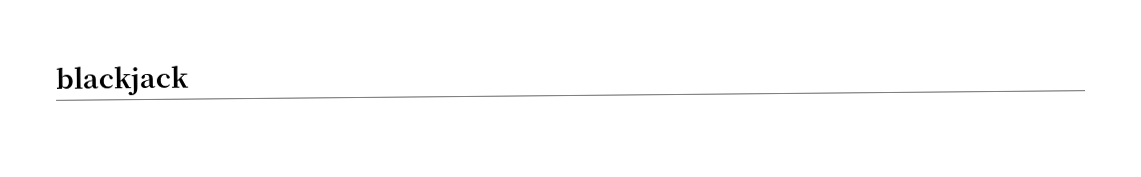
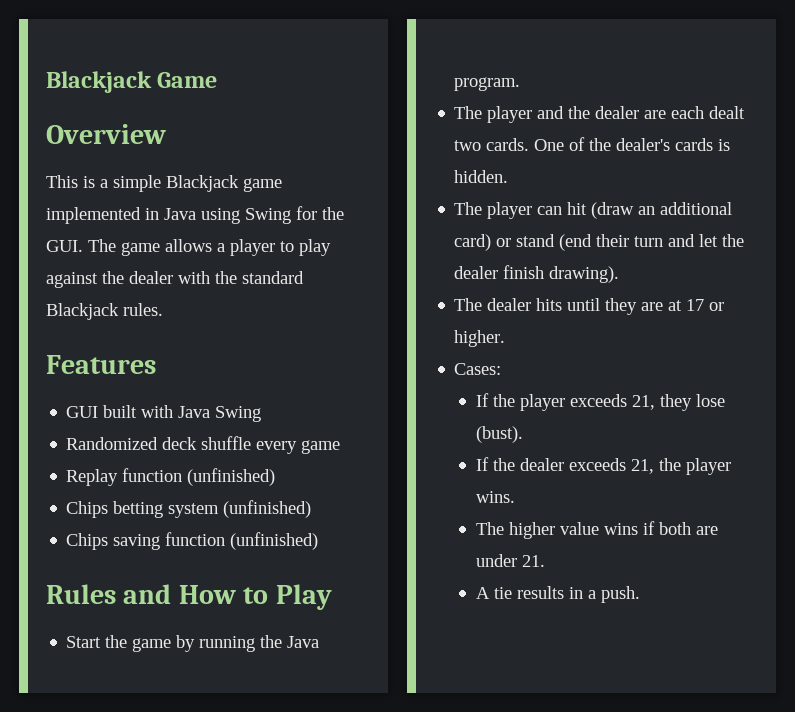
- blackjack
+ Blackjack Game
+ Overview
+ This is a simple Blackjack game implemented in Java using Swing for the GUI. The game allows a player to play against the dealer with the standard Blackjack rules.
+ Features
+ GUI built with Java Swing
+ Randomized deck shuffle every game
+ Replay function (unfinished)
+ Chips betting system (unfinished)
+ Chips saving function (unfinished)
+ Rules and How to Play
+ Start the game by running the Java program.
+ The player and the dealer are each dealt two cards. One of the dealer's cards is hidden.
+ The player can hit (draw an additional card) or stand (end their turn and let the dealer finish drawing).
+ The dealer hits until they are at 17 or higher.
+ Cases:
+ If the player exceeds 21, they lose (bust).
+ If the dealer exceeds 21, the player wins.
+ The higher value wins if both are under 21.
+ A tie results in a push.

